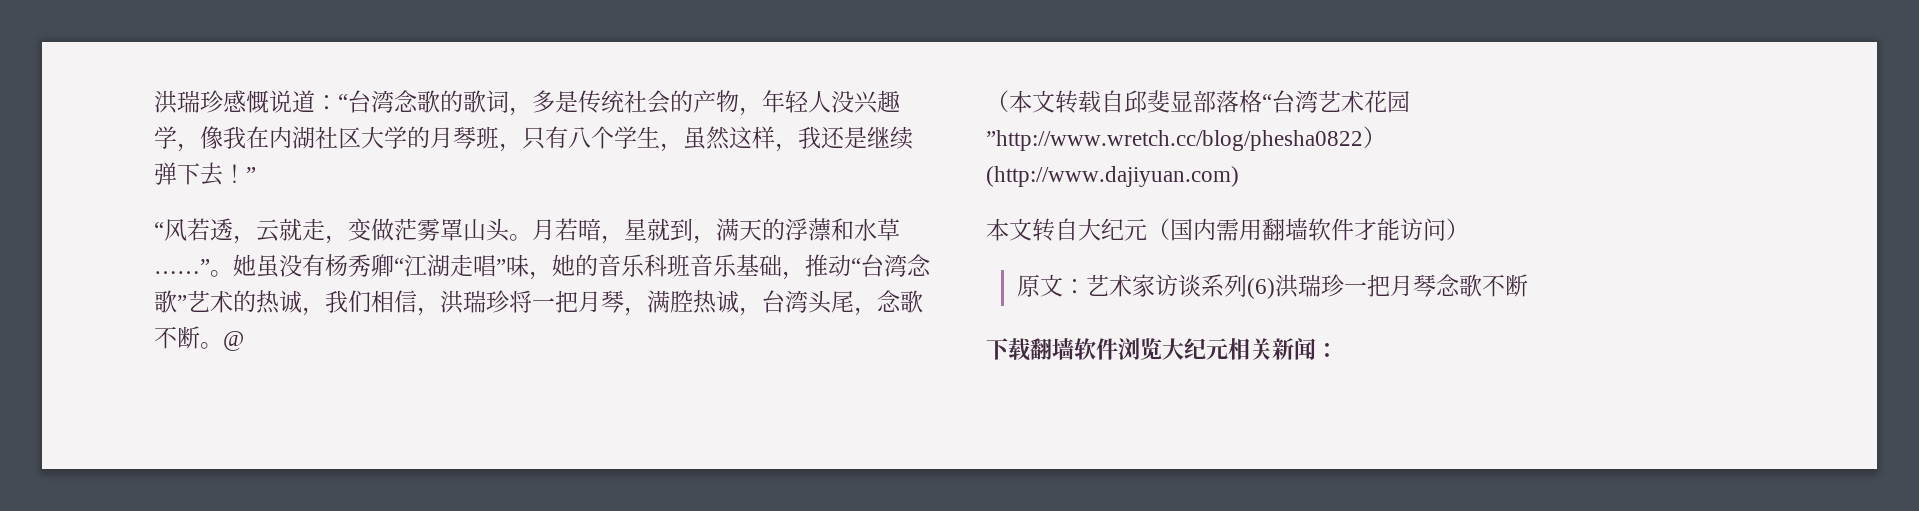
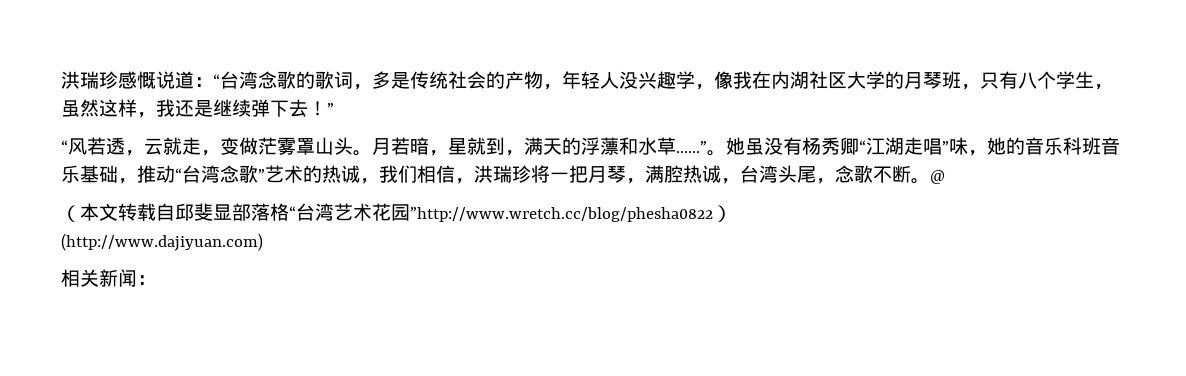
- 本文转自大纪元（国内需用翻墙软件才能访问）
- 原文：艺术家访谈系列(6)洪瑞珍一把月琴念歌不断
- 下载翻墙软件浏览大纪元相关新闻：
+ 相关新闻：

